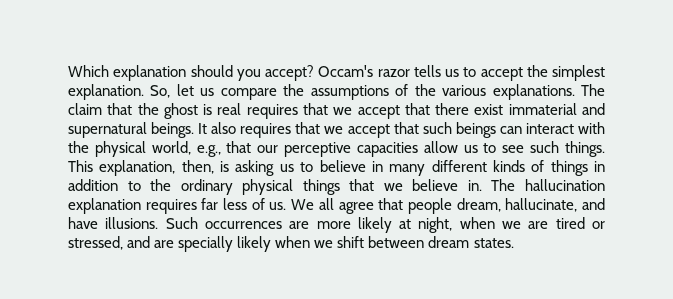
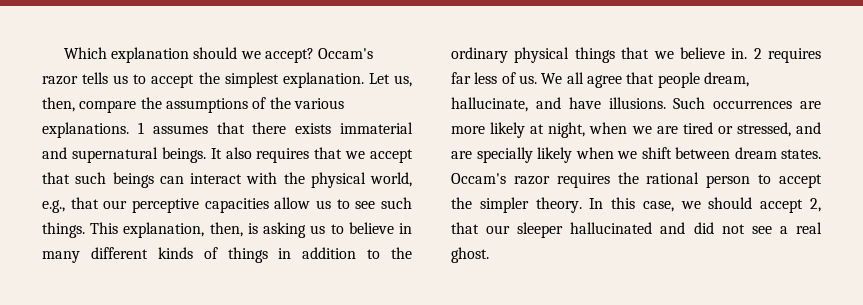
- Which explanation should you accept?
+ Which explanation should we accept?
- So, let us compare the assumptions of the various explanations.
+ Let us, then, compare the assumptions of the various explanations.
- The claim that the ghost is real requires that we accept that there exist immaterial and supernatural beings.
+ 1 assumes that there exists immaterial and supernatural beings.
- The hallucination explanation requires far less of us.
+ 2 requires far less of us.
+ Occam's razor requires the rational person to accept the simpler theory. In this case, we should accept 2, that our sleeper hallucinated and did not see a real ghost.

